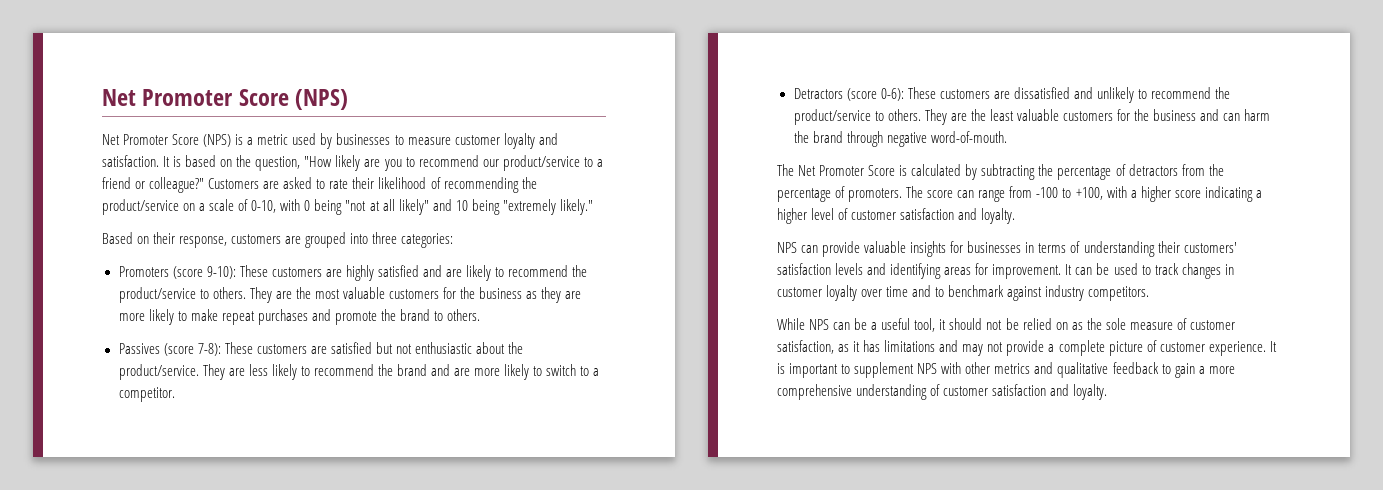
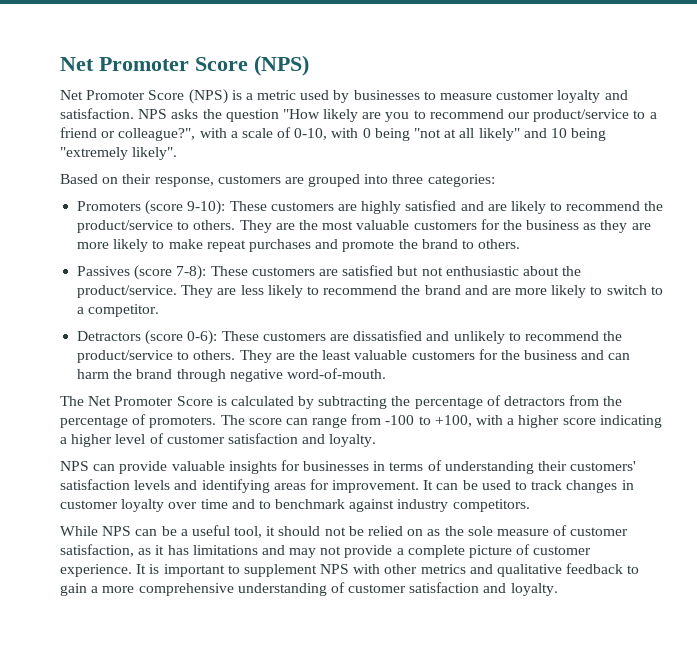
- It is based on the question, "How likely are you to recommend our product/service to a friend or colleague?" Customers are asked to rate their likelihood of recommending the product/service on a scale of 0-10, with 0 being "not at all likely" and 10 being "extremely likely."
+ NPS asks the question "How likely are you to recommend our product/service to a friend or colleague?", with a scale of 0-10, with 0 being "not at all likely" and 10 being "extremely likely".

